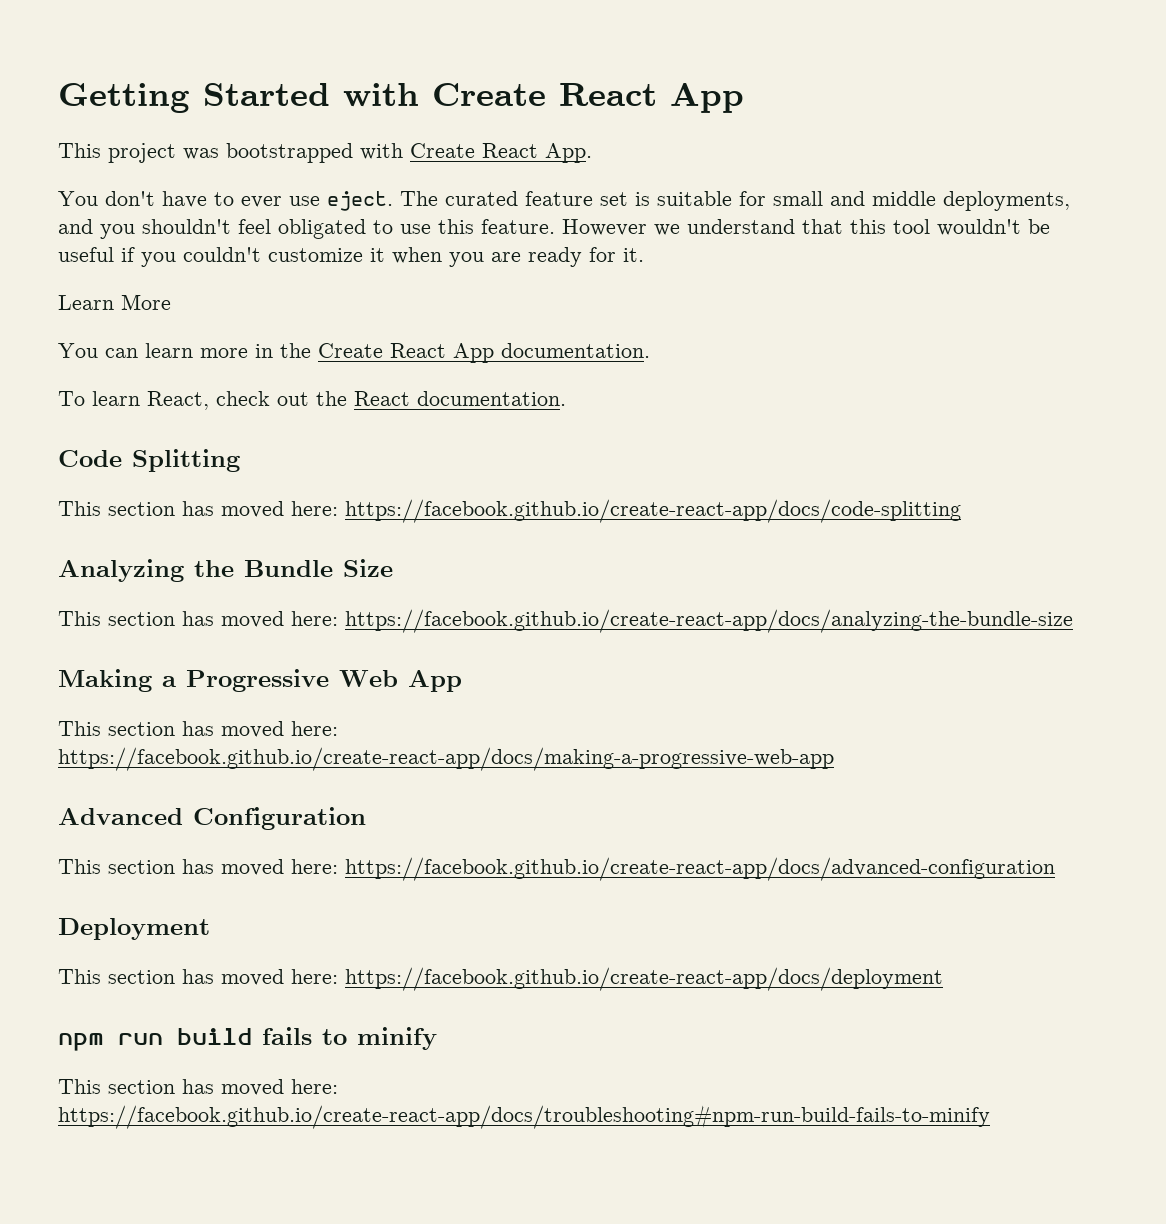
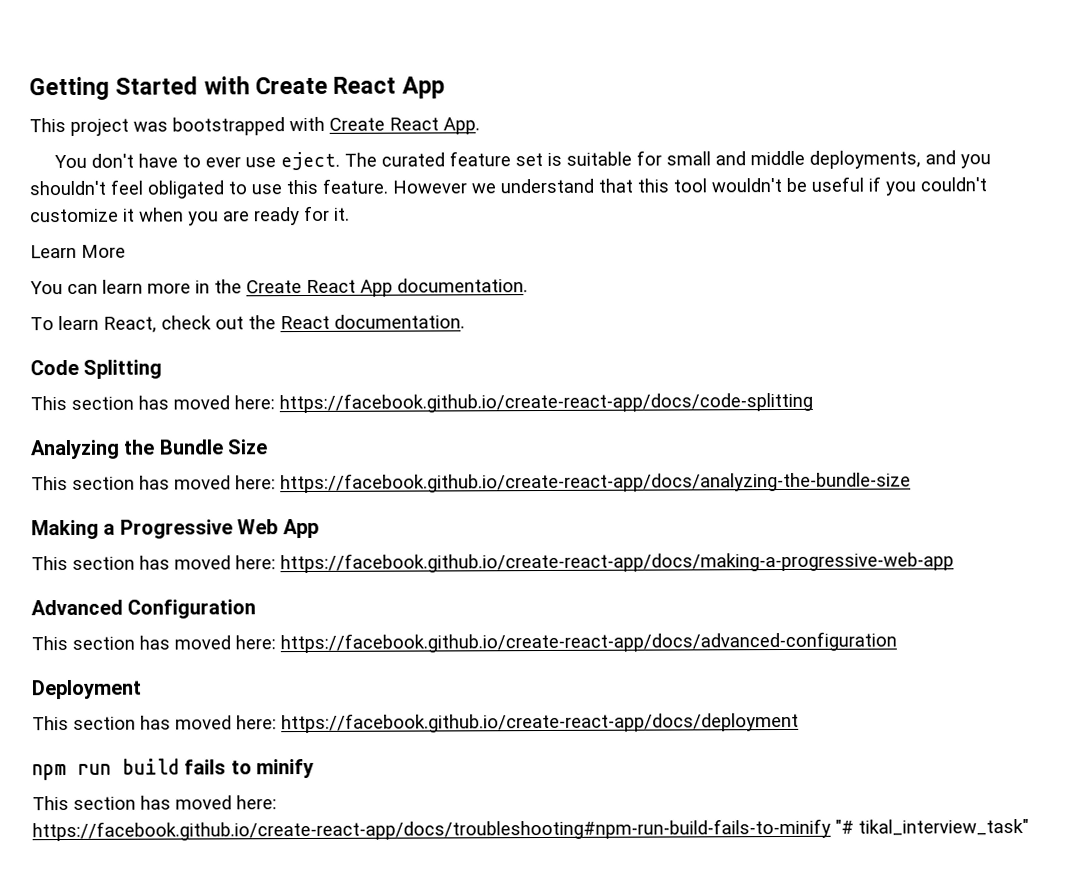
- This section has moved here: https://facebook.github.io/create-react-app/docs/troubleshooting#npm-run-build-fails-to-minify
+ This section has moved here: https://facebook.github.io/create-react-app/docs/troubleshooting#npm-run-build-fails-to-minify "# tikal_interview_task"

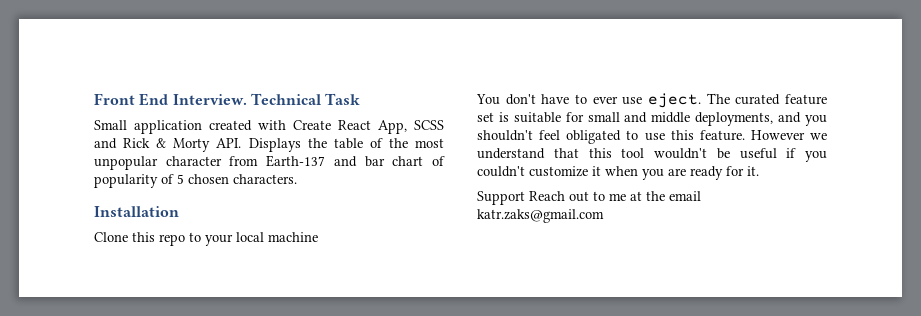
- Getting Started with Create React App
- This project was bootstrapped with Create React App.
+ Front End Interview. Technical Task
+ Small application created with Create React App, SCSS and Rick & Morty API. Displays the table of the most unpopular character from Earth-137 and bar chart of popularity of 5 chosen characters.
+ Installation
+ Clone this repo to your local machine
- Learn More
- You can learn more in the Create React App documentation.
- To learn React, check out the React documentation.
- Code Splitting
- This section has moved here: https://facebook.github.io/create-react-app/docs/code-splitting
- Analyzing the Bundle Size
- This section has moved here: https://facebook.github.io/create-react-app/docs/analyzing-the-bundle-size
- Making a Progressive Web App
- This section has moved here: https://facebook.github.io/create-react-app/docs/making-a-progressive-web-app
- Advanced Configuration
- This section has moved here: https://facebook.github.io/create-react-app/docs/advanced-configuration
- Deployment
- This section has moved here: https://facebook.github.io/create-react-app/docs/deployment
- npm run build fails to minify
- This section has moved here: https://facebook.github.io/create-react-app/docs/troubleshooting#npm-run-build-fails-to-minify "# tikal_interview_task"
+ Support Reach out to me at the email katr.zaks@gmail.com

